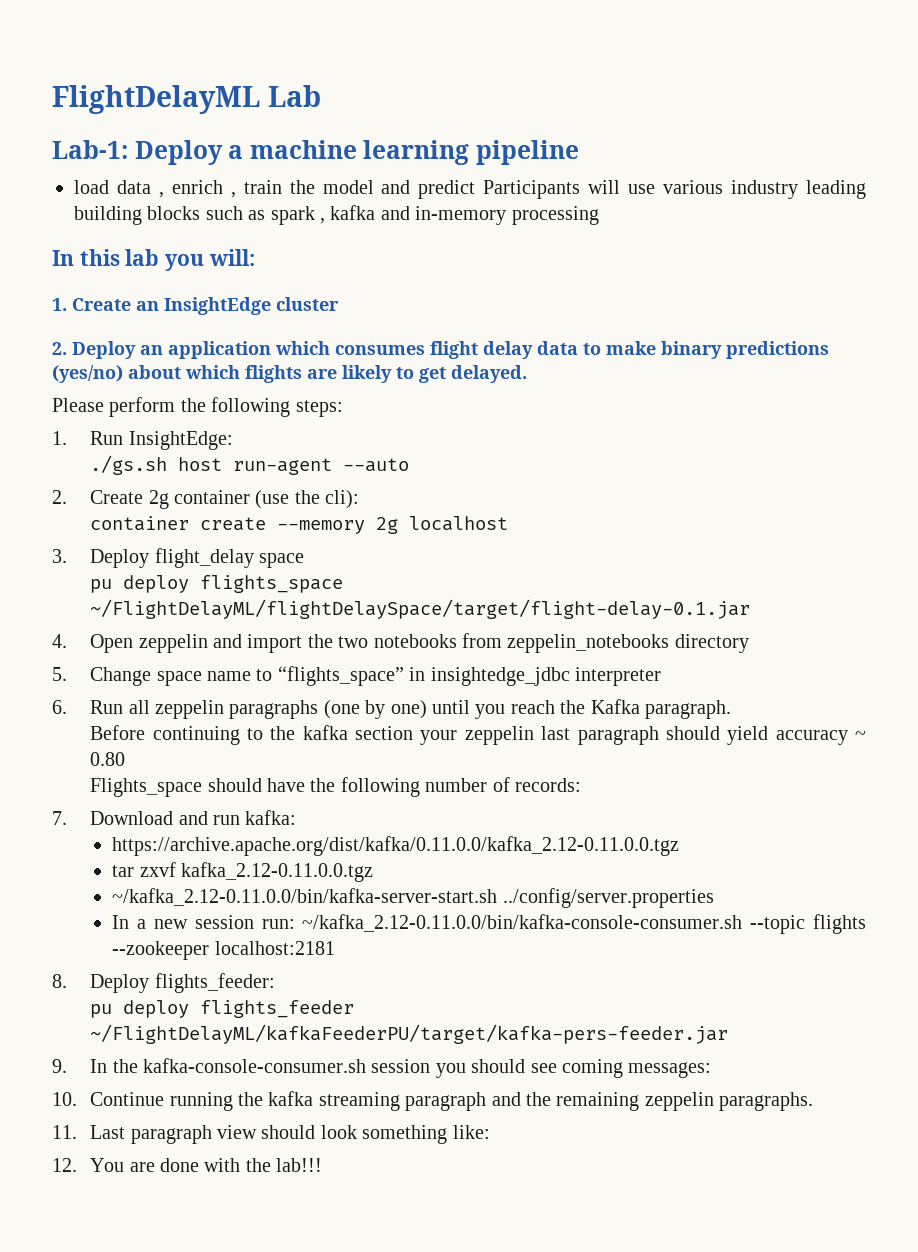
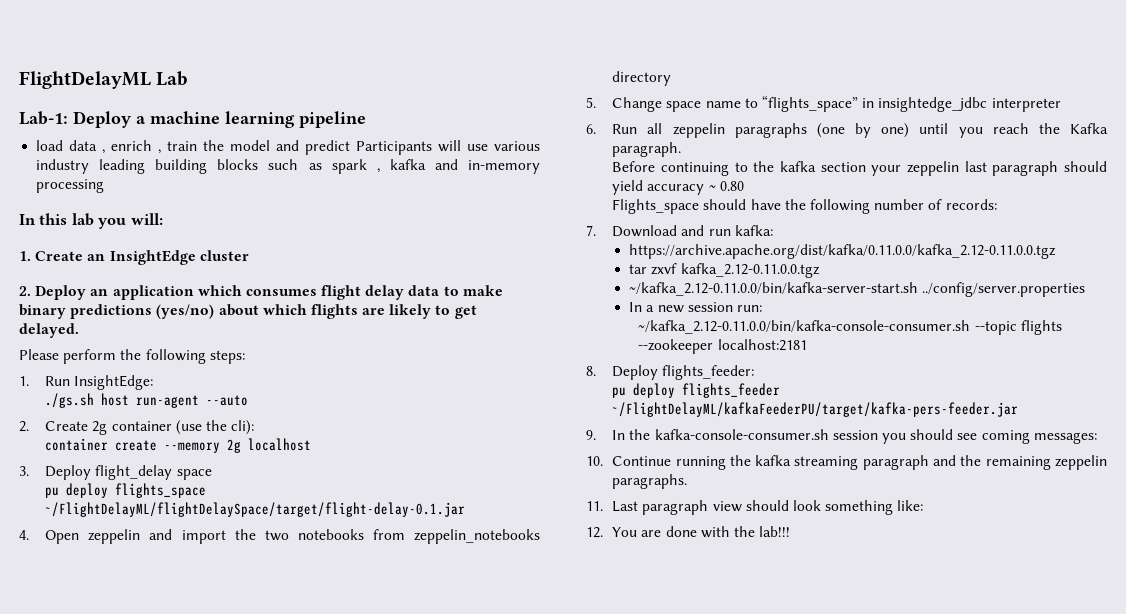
- In a new session run: ~/kafka_2.12-0.11.0.0/bin/kafka-console-consumer.sh --topic flights --zookeeper localhost:2181
+ In a new session run:
+ ~/kafka_2.12-0.11.0.0/bin/kafka-console-consumer.sh --topic flights --zookeeper localhost:2181

